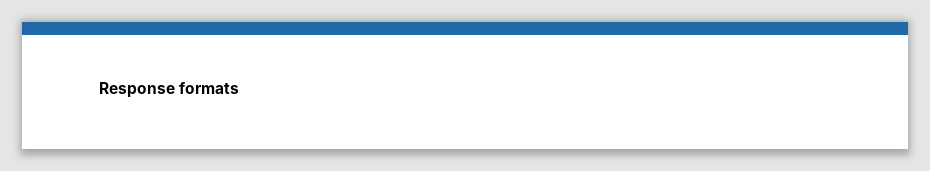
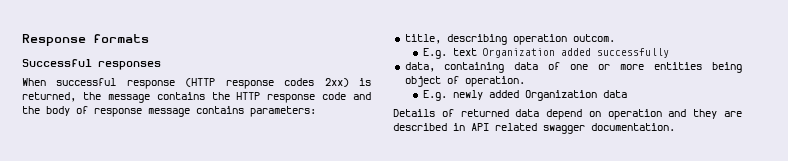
+ Successful responses
+ When successful response (HTTP response codes 2xx) is returned, the message contains the HTTP response code and the body of response message contains parameters:
+ title, describing operation outcom.
+ E.g. text Organization added successfully
+ data, containing data of one or more entities being object of operation.
+ E.g. newly added Organization data
+ Details of returned data depend on operation and they are described in API related swagger documentation.

